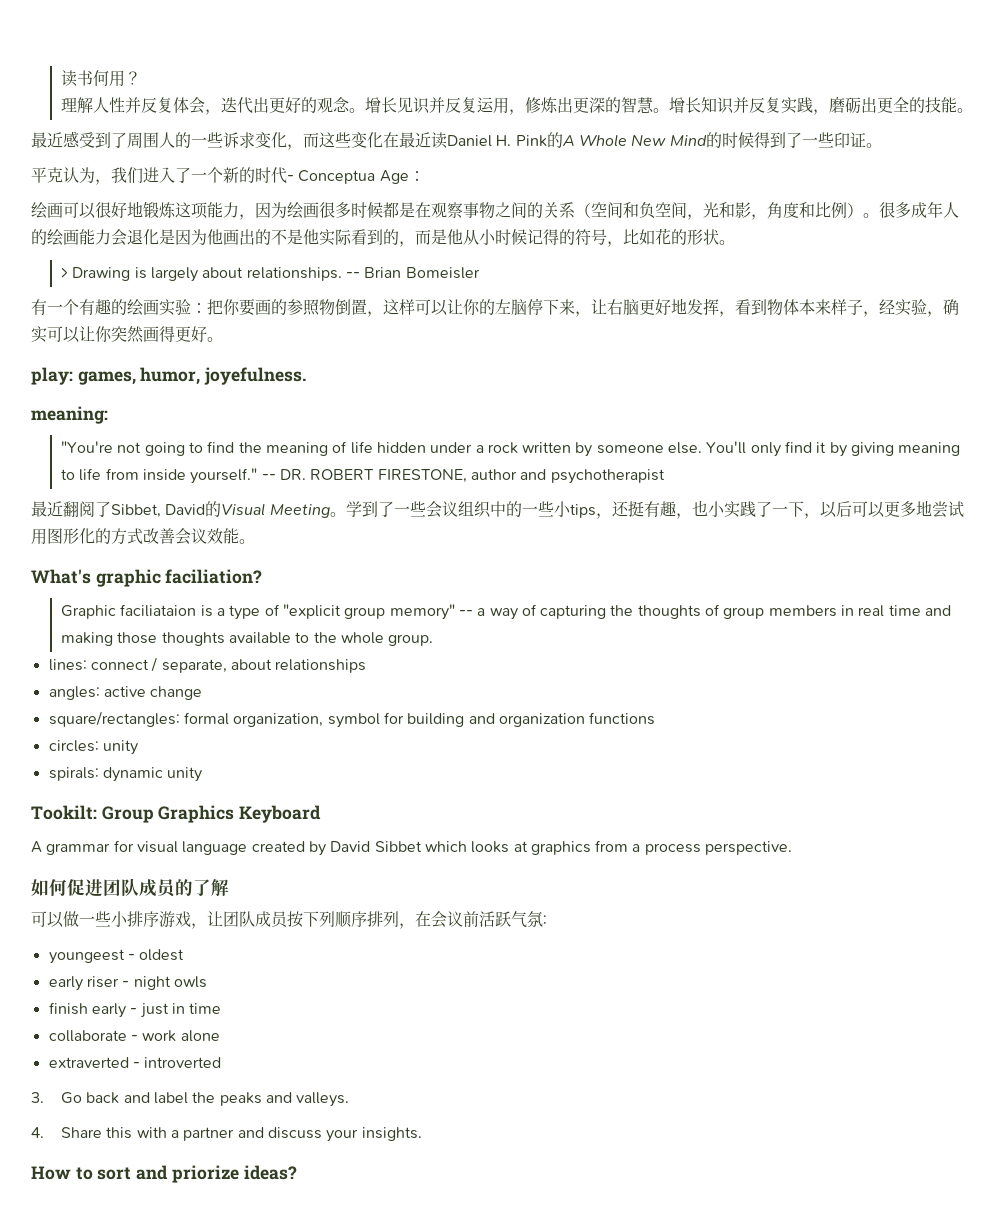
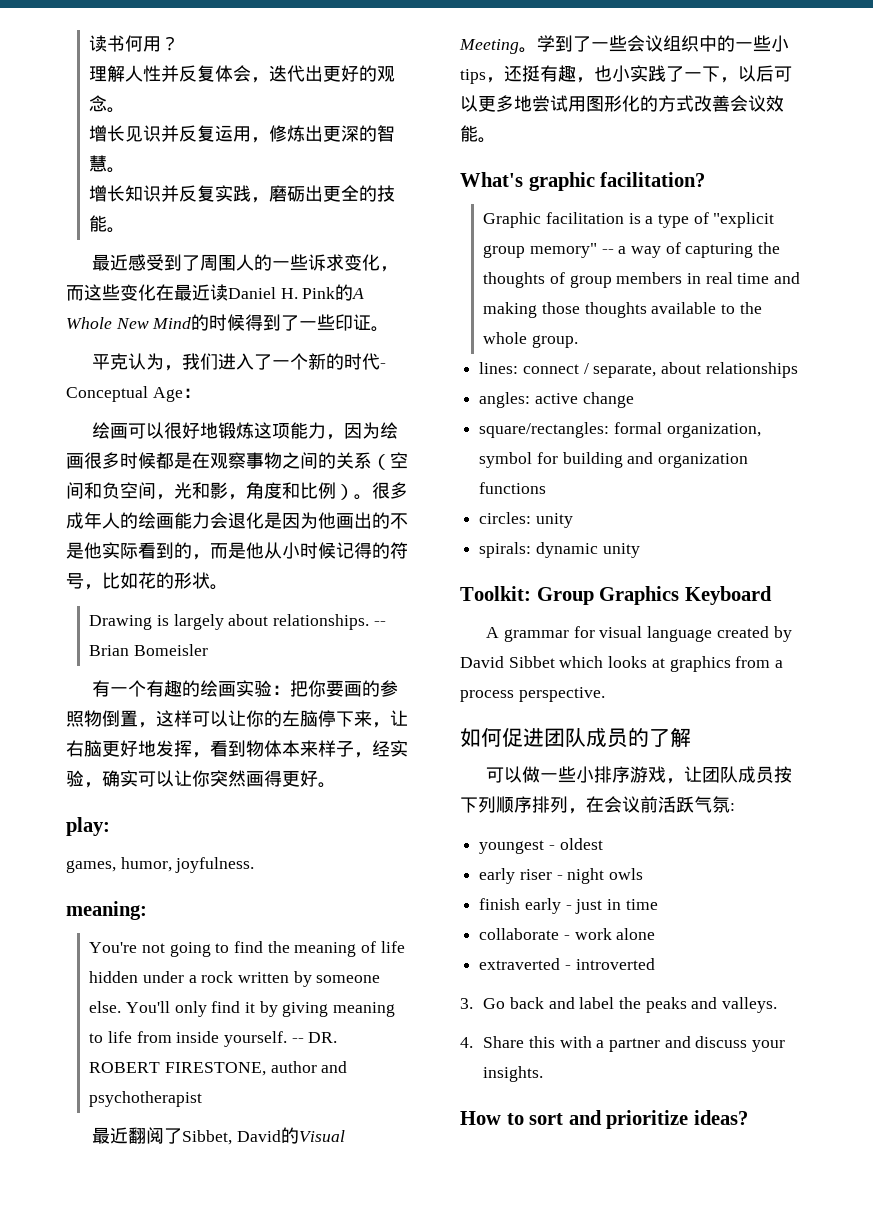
- 理解人性并反复体会，迭代出更好的观念。增长见识并反复运用，修炼出更深的智慧。增长知识并反复实践，磨砺出更全的技能。
+ 理解人性并反复体会，迭代出更好的观念。
+ 增长见识并反复运用，修炼出更深的智慧。
+ 增长知识并反复实践，磨砺出更全的技能。
- 平克认为，我们进入了一个新的时代- Conceptua Age：
+ 平克认为，我们进入了一个新的时代- Conceptual Age：
- > Drawing is largely about relationships.
+ Drawing is largely about relationships.
- play: games, humor, joyefulness.
+ play:
+ games, humor, joyfulness.
- "You're not going to find the meaning of life hidden under a rock written by someone else.
+ You're not going to find the meaning of life hidden under a rock written by someone else.
- You'll only find it by giving meaning to life from inside yourself."
+ You'll only find it by giving meaning to life from inside yourself.
- What's graphic faciliation?
+ What's graphic facilitation?
- Graphic faciliataion is a type of "explicit group memory" -- a way of capturing the thoughts of group members in real time and making those thoughts available to the whole group.
+ Graphic facilitation is a type of "explicit group memory" -- a way of capturing the thoughts of group members in real time and making those thoughts available to the whole group.
- Tookilt: Group Graphics Keyboard
+ Toolkit: Group Graphics Keyboard
- youngeest - oldest
+ youngest - oldest
- How to sort and priorize ideas?
+ How to sort and prioritize ideas?

